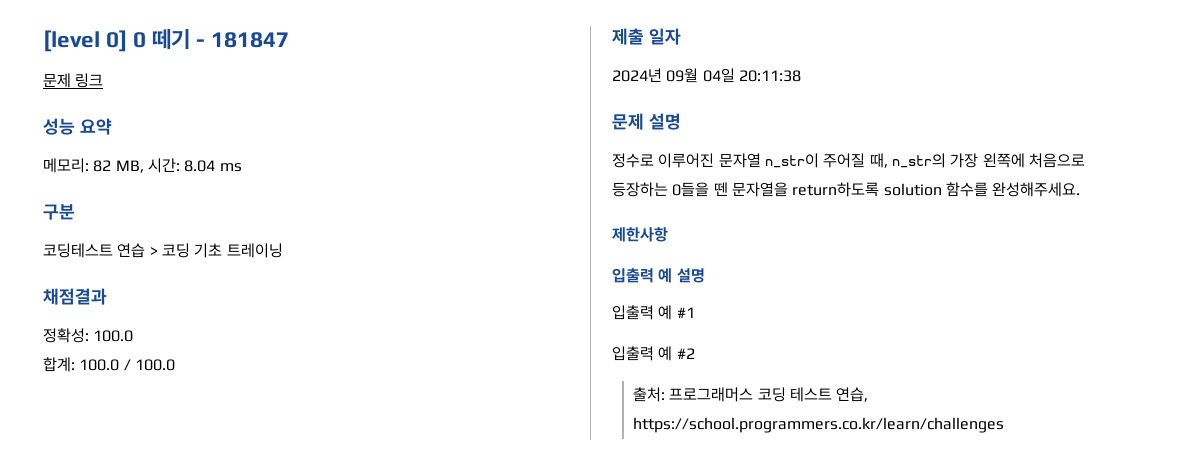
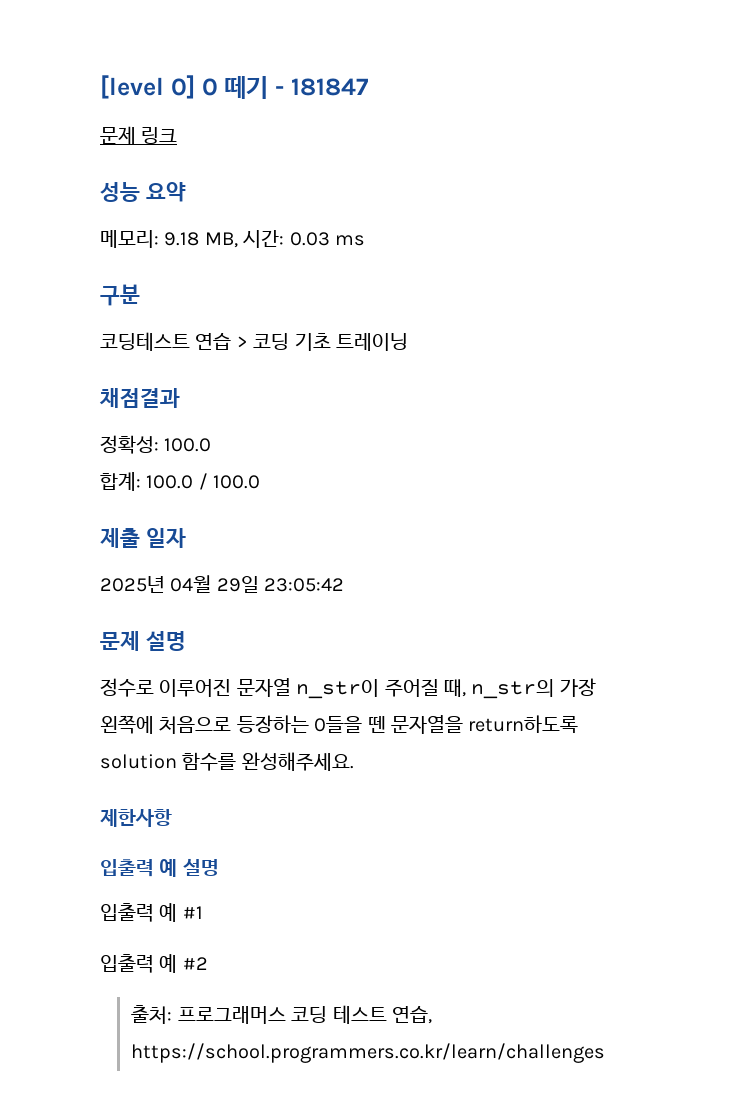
- 메모리: 82 MB, 시간: 8.04 ms
+ 메모리: 9.18 MB, 시간: 0.03 ms
- 2024년 09월 04일 20:11:38
+ 2025년 04월 29일 23:05:42

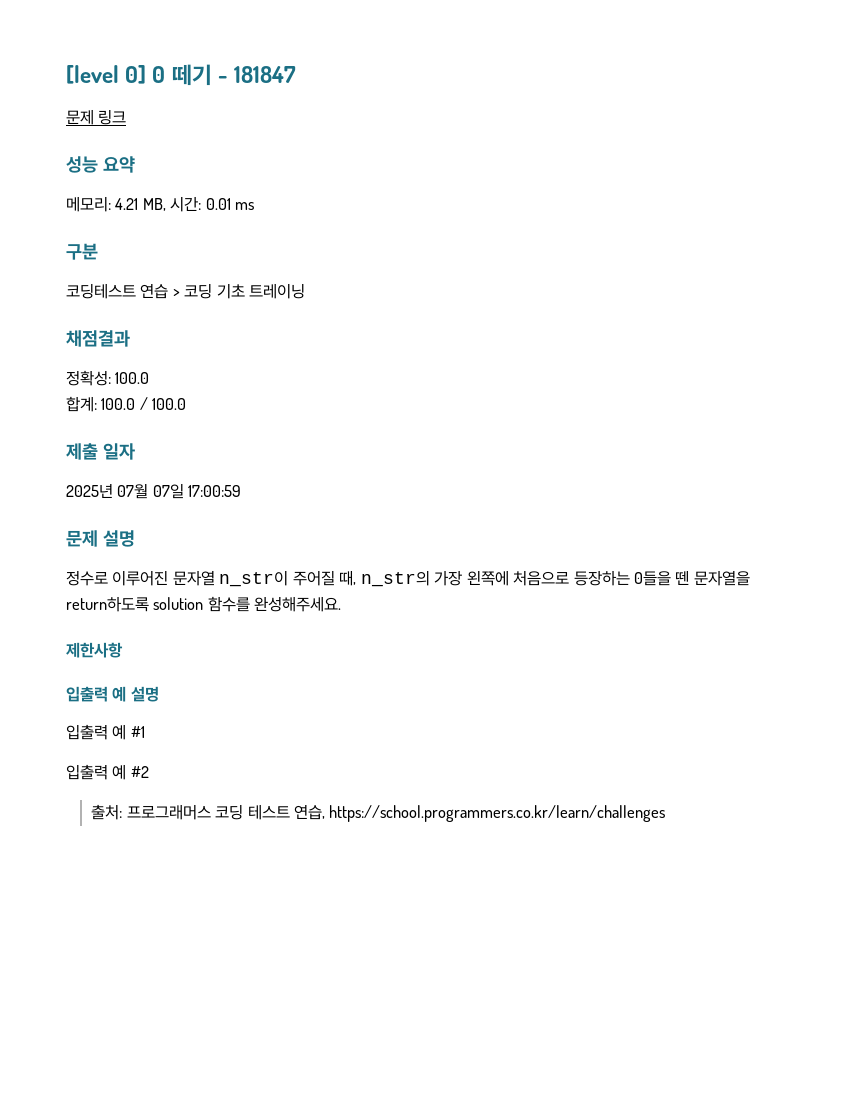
- 메모리: 9.18 MB, 시간: 0.03 ms
+ 메모리: 4.21 MB, 시간: 0.01 ms
- 2025년 04월 29일 23:05:42
+ 2025년 07월 07일 17:00:59

